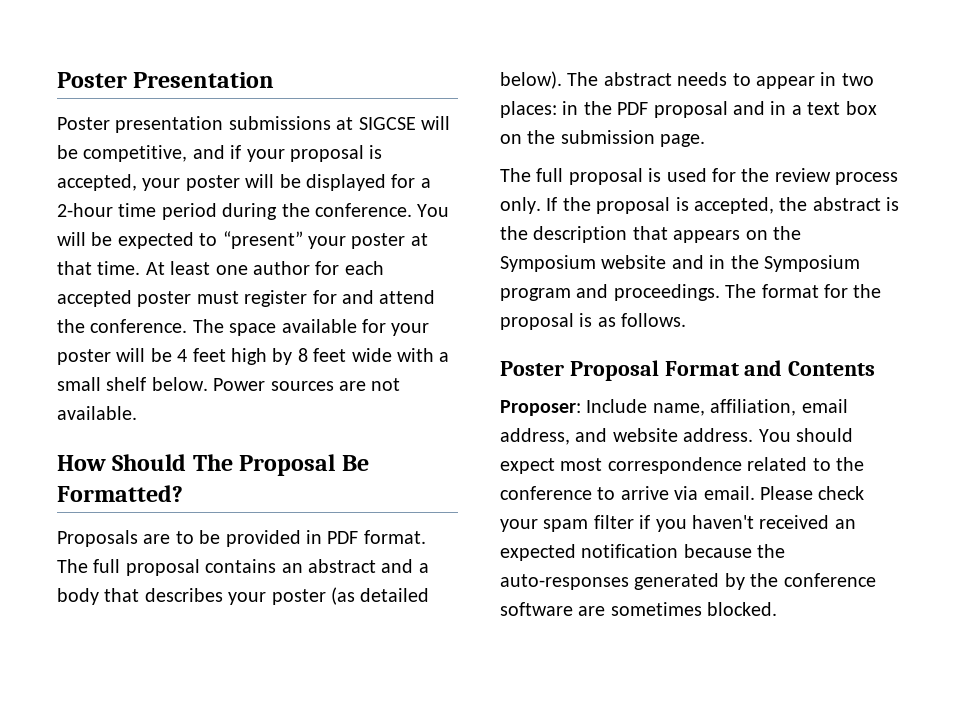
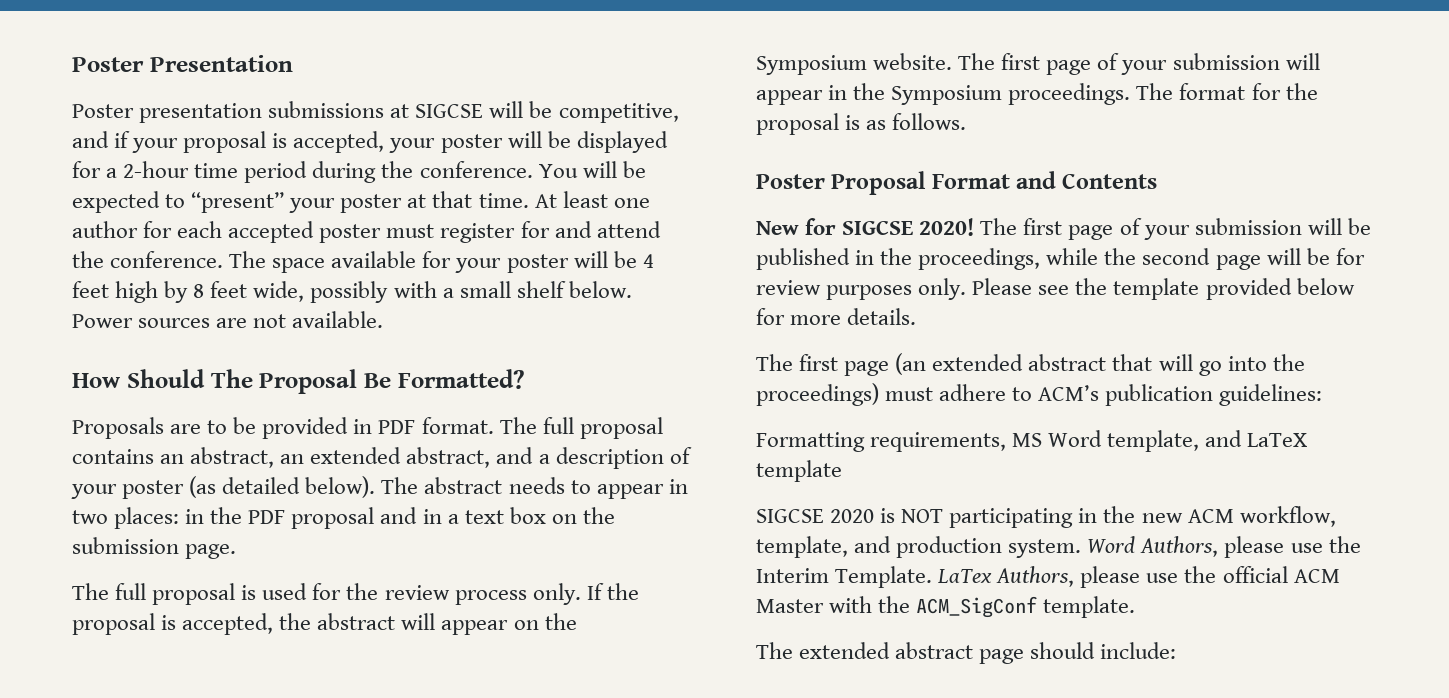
- The space available for your poster will be 4 feet high by 8 feet wide with a small shelf below.
+ The space available for your poster will be 4 feet high by 8 feet wide, possibly with a small shelf below.
- The full proposal contains an abstract and a body that describes your poster (as detailed below).
+ The full proposal contains an abstract, an extended abstract, and a description of your poster (as detailed below).
- If the proposal is accepted, the abstract is the description that appears on the Symposium website and in the Symposium program and proceedings.
+ If the proposal is accepted, the abstract will appear on the Symposium website. The first page of your submission will appear in the Symposium proceedings.
- Proposer: Include name, affiliation, email address, and website address. You should expect most correspondence related to the conference to arrive via email. Please check your spam filter if you haven't received an expected notification because the auto-responses generated by the conference software are sometimes blocked.
+ New for SIGCSE 2020! The first page of your submission will be published in the proceedings, while the second page will be for review purposes only. Please see the template provided below for more details.
+ The first page (an extended abstract that will go into the proceedings) must adhere to ACM’s publication guidelines:
+ Formatting requirements, MS Word template, and LaTeX template
+ SIGCSE 2020 is NOT participating in the new ACM workflow, template, and production system. Word Authors, please use the Interim Template. LaTex Authors, please use the official ACM Master with the ACM_SigConf template.
+ The extended abstract page should include:

